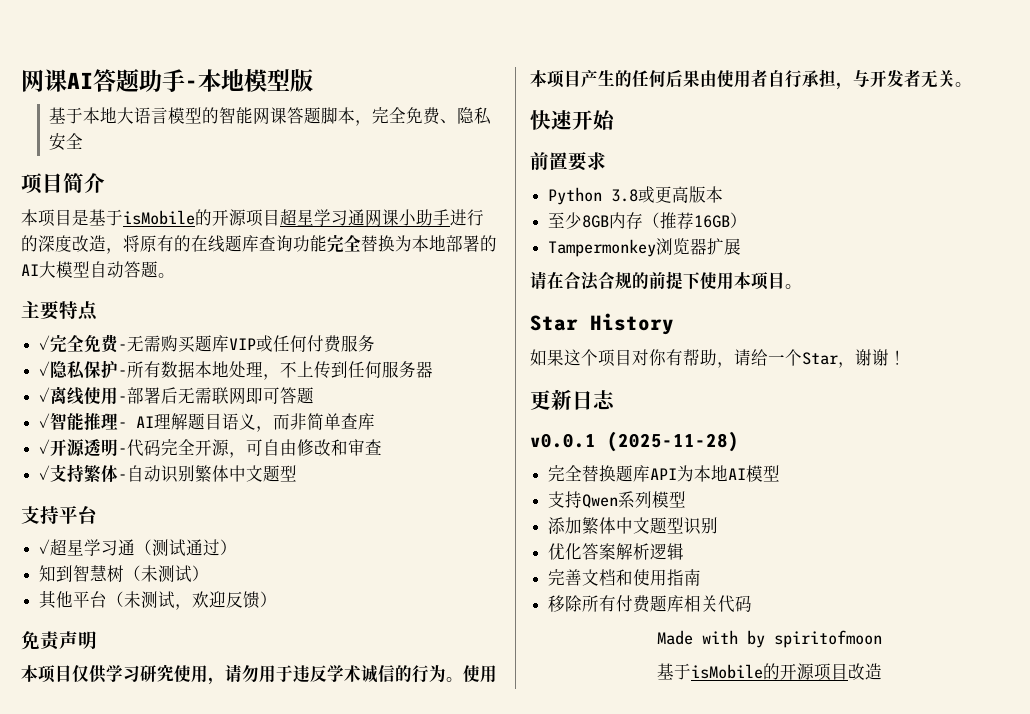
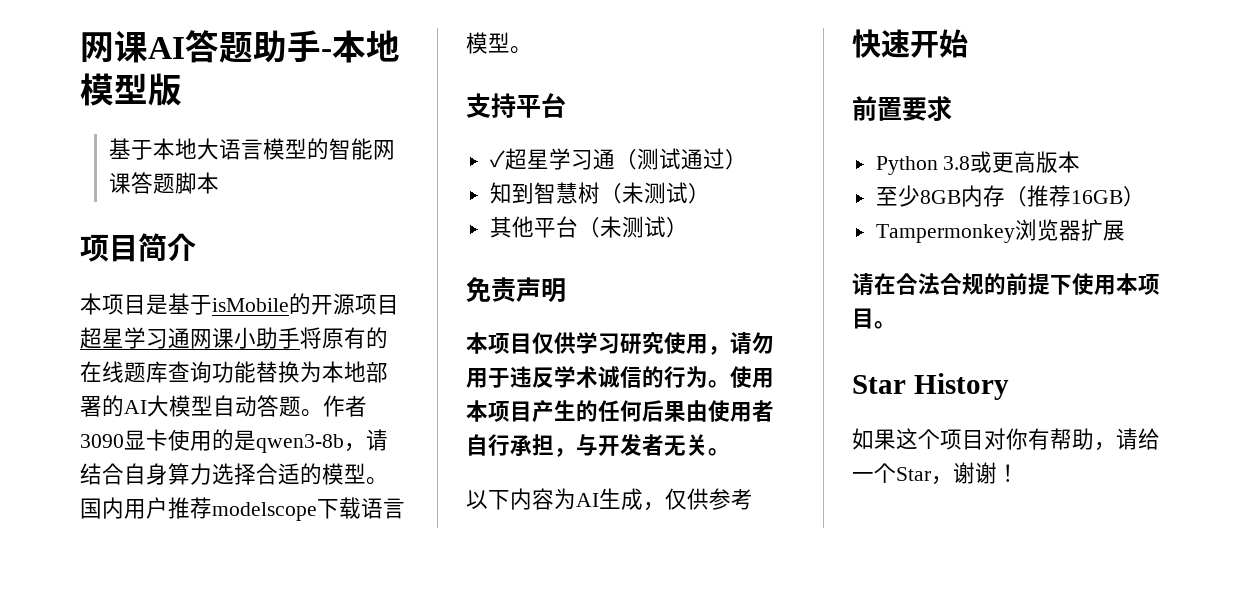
- 基于本地大语言模型的智能网课答题脚本，完全免费、隐私安全
+ 基于本地大语言模型的智能网课答题脚本
- 本项目是基于isMobile的开源项目超星学习通网课小助手进行的深度改造，将原有的在线题库查询功能完全替换为本地部署的AI大模型自动答题。
- 主要特点
- ✓完全免费-无需购买题库VIP或任何付费服务
- ✓隐私保护-所有数据本地处理，不上传到任何服务器
- ✓离线使用-部署后无需联网即可答题
- ✓智能推理- AI理解题目语义，而非简单查库
- ✓开源透明-代码完全开源，可自由修改和审查
- ✓支持繁体-自动识别繁体中文题型
+ 本项目是基于isMobile的开源项目超星学习通网课小助手将原有的在线题库查询功能替换为本地部署的AI大模型自动答题。作者3090显卡使用的是qwen3-8b，请结合自身算力选择合适的模型。国内用户推荐modelscope下载语言模型。
- 其他平台（未测试，欢迎反馈）
+ 其他平台（未测试）
+ 以下内容为AI生成，仅供参考
- 更新日志
- v0.0.1 (2025-11-28)
- 完全替换题库API为本地AI模型
- 支持Qwen系列模型
- 添加繁体中文题型识别
- 优化答案解析逻辑
- 完善文档和使用指南
- 移除所有付费题库相关代码
- Made with by spiritofmoon
- 基于isMobile的开源项目改造

